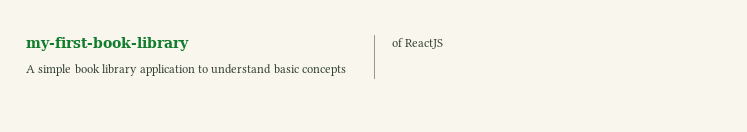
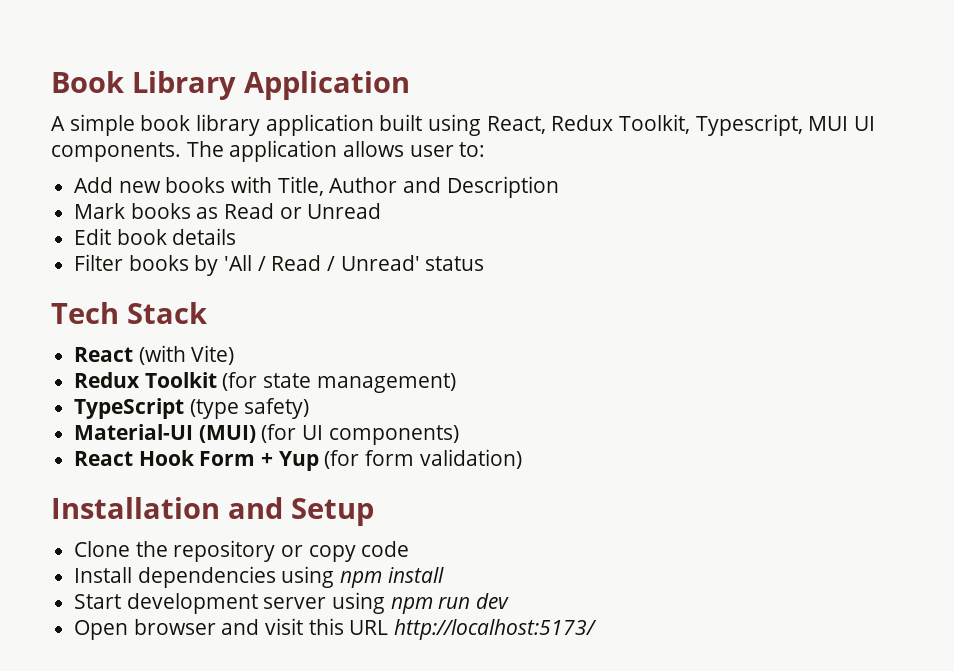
- my-first-book-library
+ Book Library Application
- A simple book library application to understand basic concepts of ReactJS
+ A simple book library application built using React, Redux Toolkit, Typescript, MUI UI components. The application allows user to:
+ Add new books with Title, Author and Description
+ Mark books as Read or Unread
+ Edit book details
+ Filter books by 'All / Read / Unread' status
+ Tech Stack
+ React (with Vite)
+ Redux Toolkit (for state management)
+ TypeScript (type safety)
+ Material-UI (MUI) (for UI components)
+ React Hook Form + Yup (for form validation)
+ Installation and Setup
+ Clone the repository or copy code
+ Install dependencies using npm install
+ Start development server using npm run dev
+ Open browser and visit this URL http://localhost:5173/

